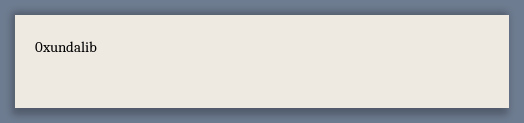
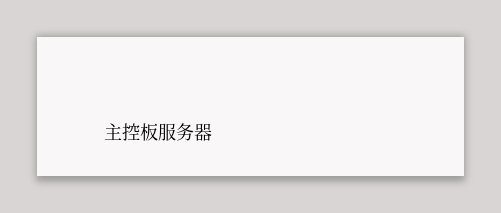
- 0xundalib
+ 主控板服务器

